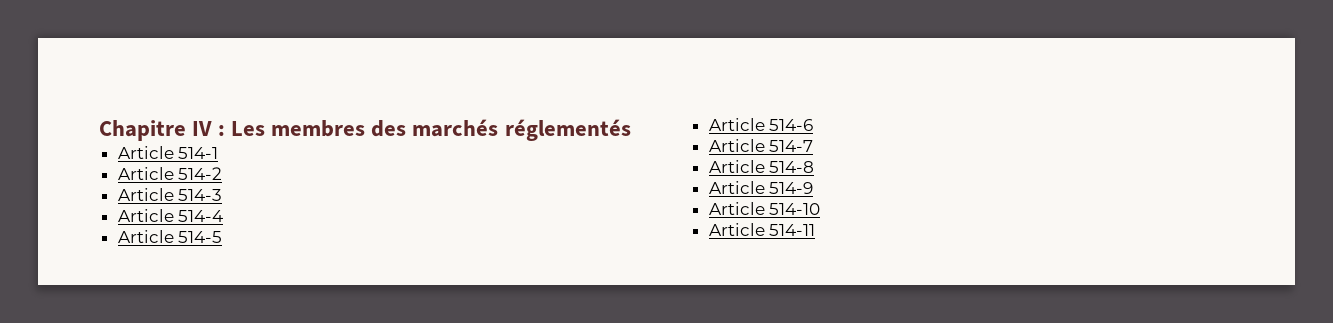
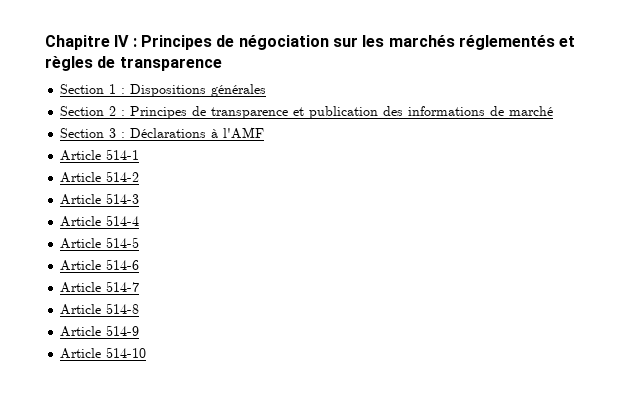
- Chapitre IV : Les membres des marchés réglementés
+ Chapitre IV : Principes de négociation sur les marchés réglementés et règles de transparence
+ Section 1 : Dispositions générales
+ Section 2 : Principes de transparence et publication des informations de marché
+ Section 3 : Déclarations à l'AMF
- Article 514-11

